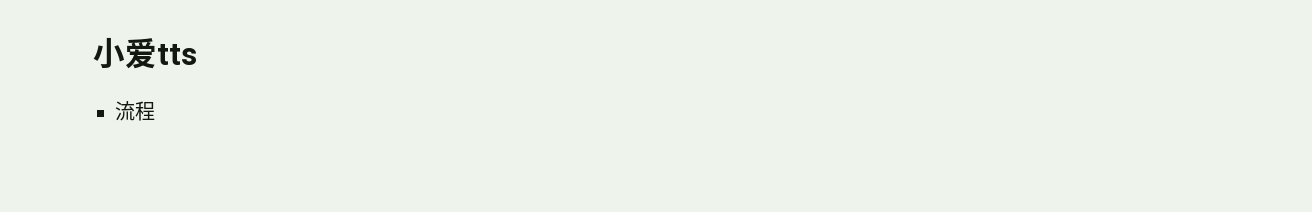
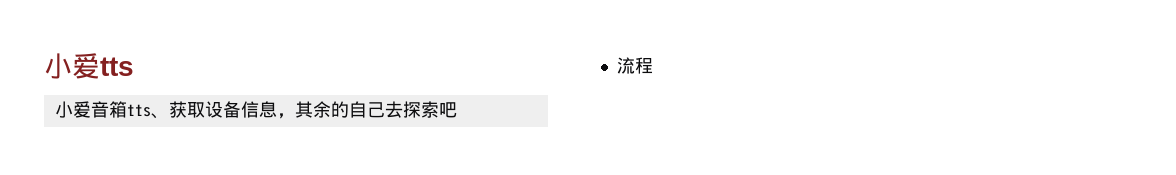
+ 小爱音箱tts、获取设备信息，其余的自己去探索吧

